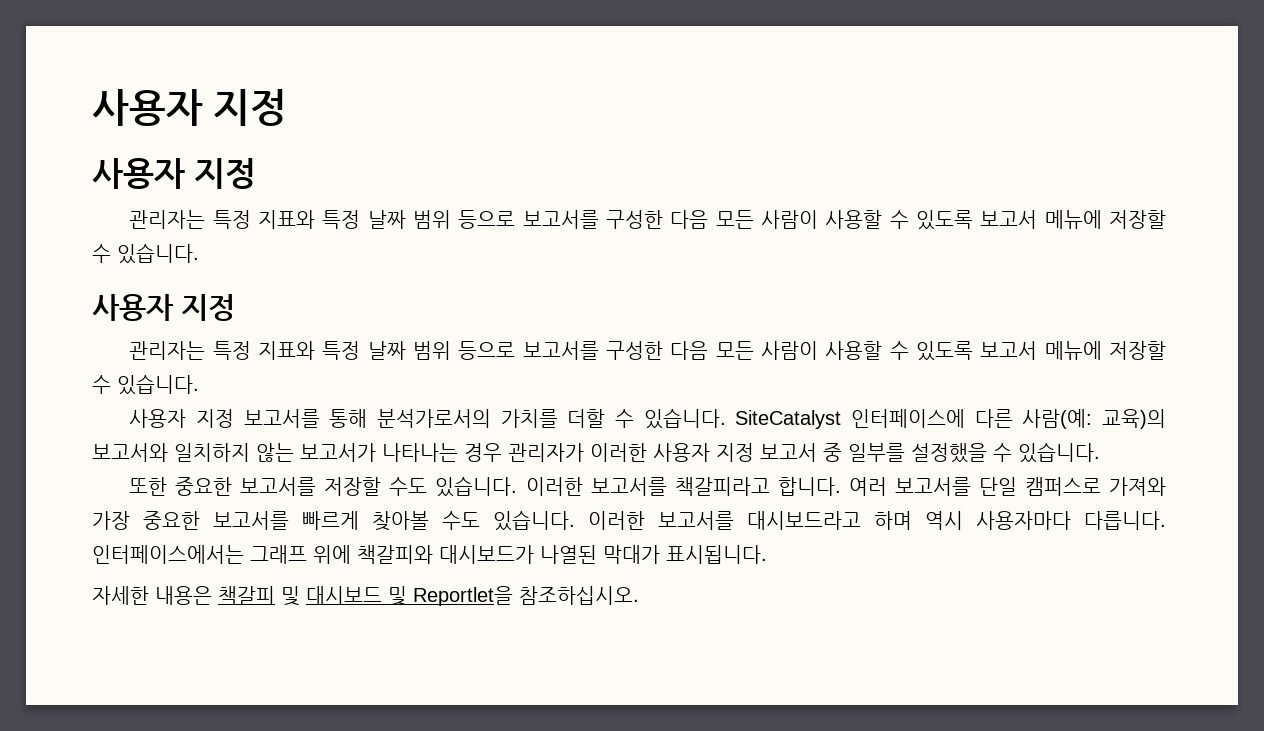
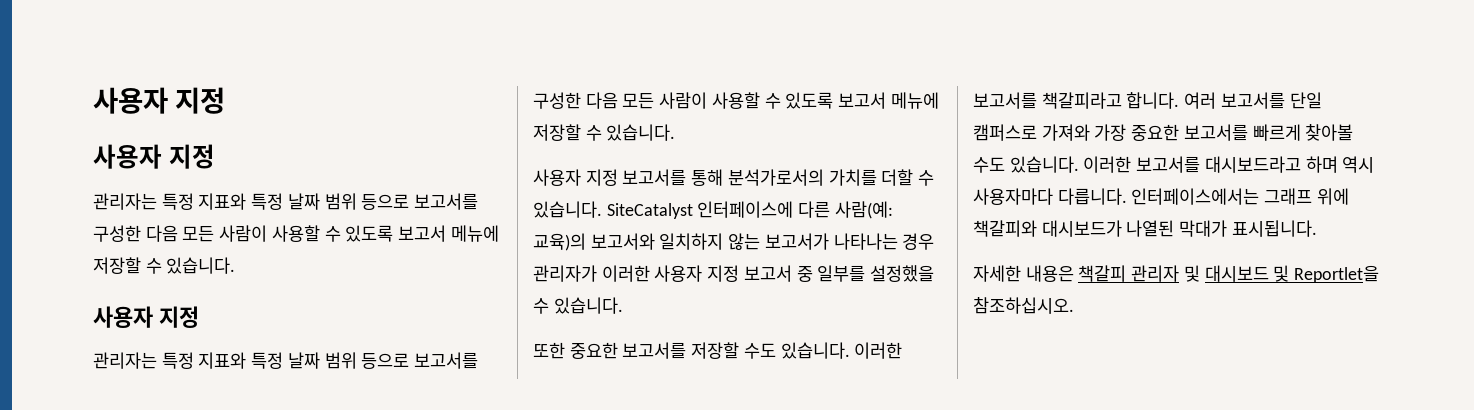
- 자세한 내용은 책갈피 및 대시보드 및 Reportlet을 참조하십시오.
+ 자세한 내용은 책갈피 관리자 및 대시보드 및 Reportlet을 참조하십시오.

